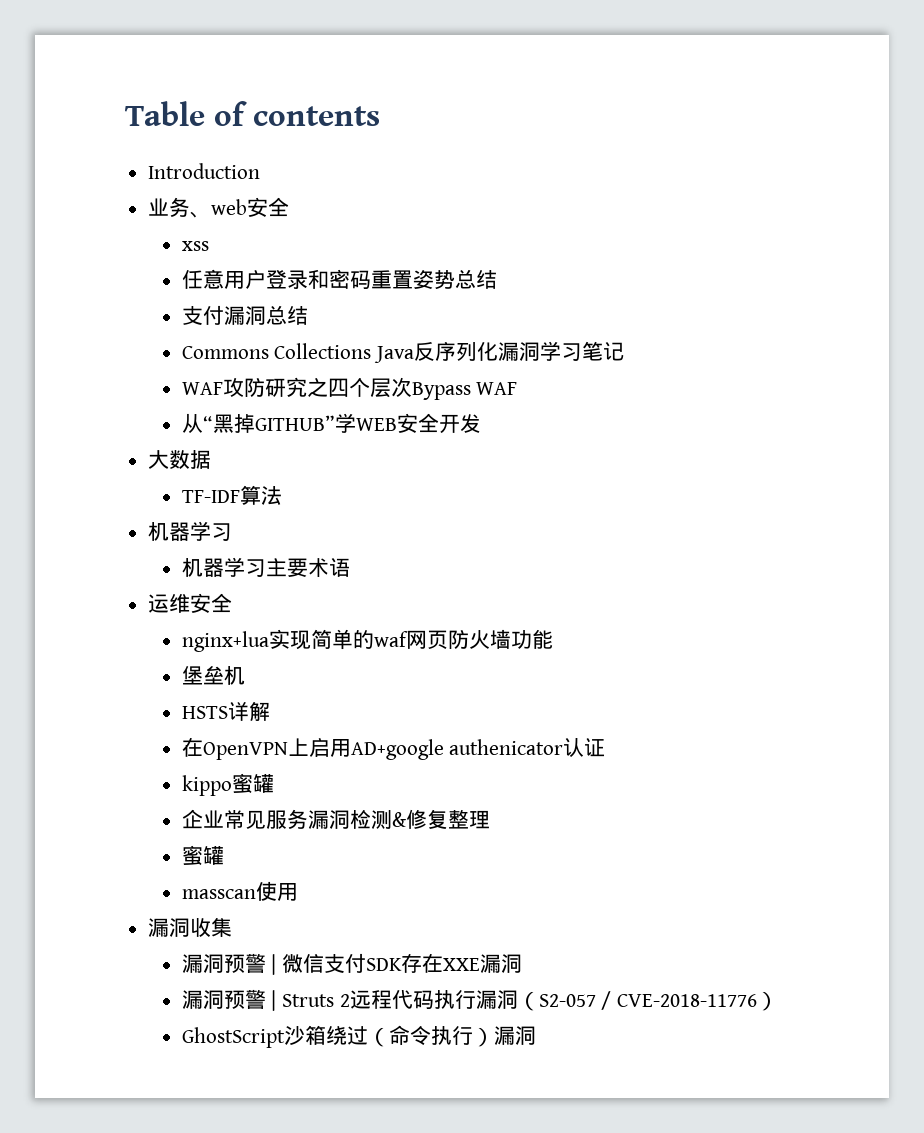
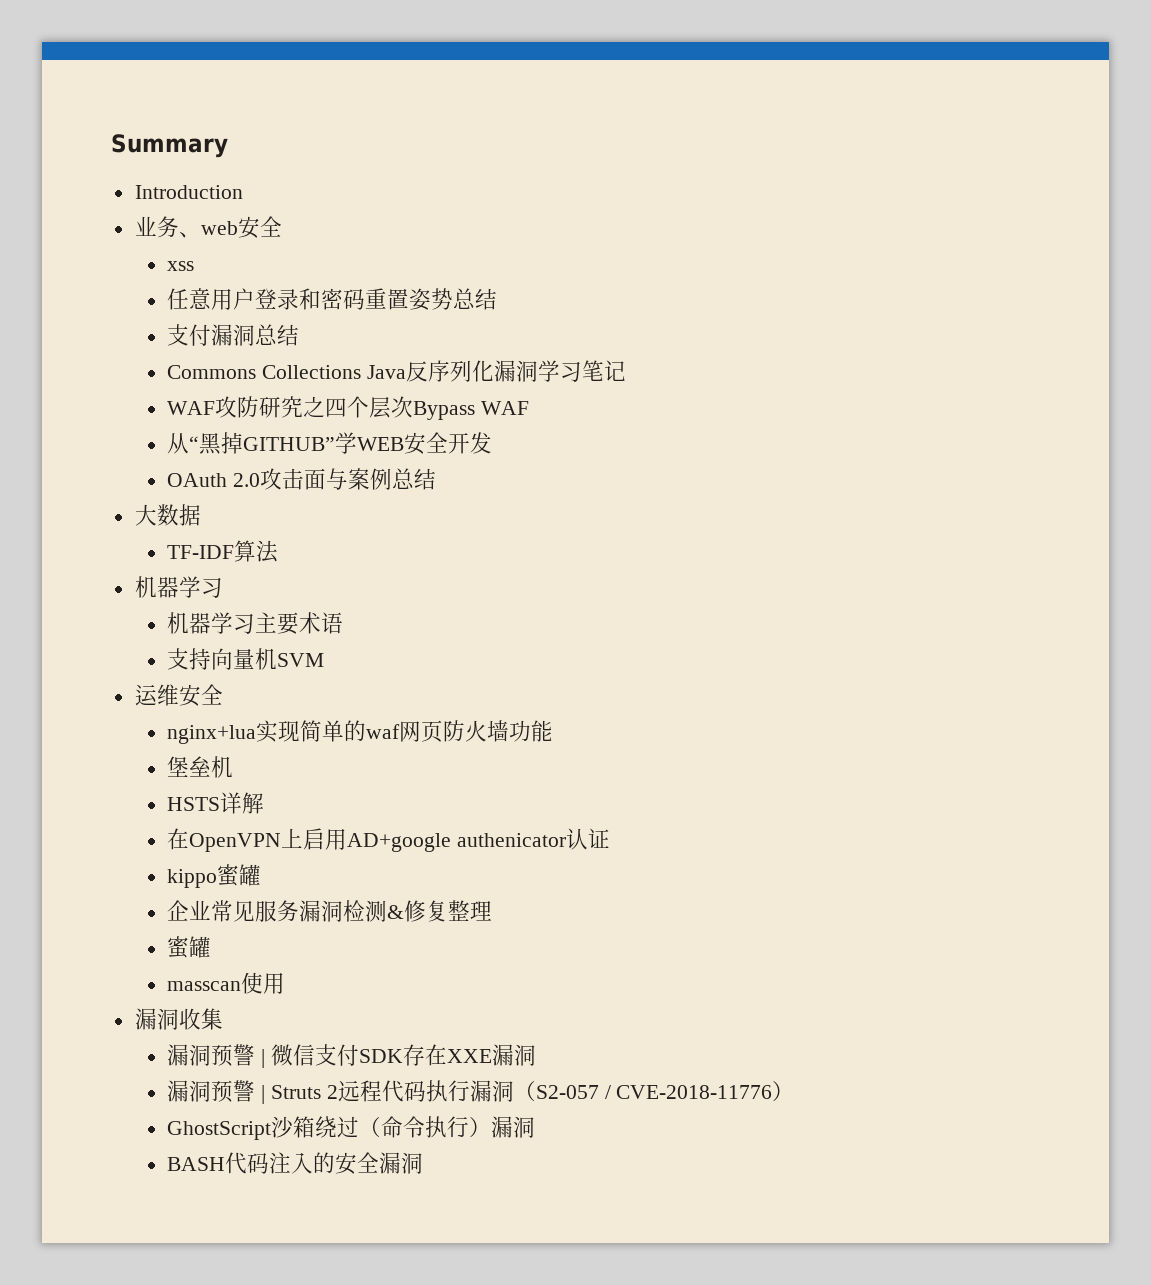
- Table of contents
+ Summary
+ OAuth 2.0攻击面与案例总结
+ 支持向量机SVM
+ BASH代码注入的安全漏洞

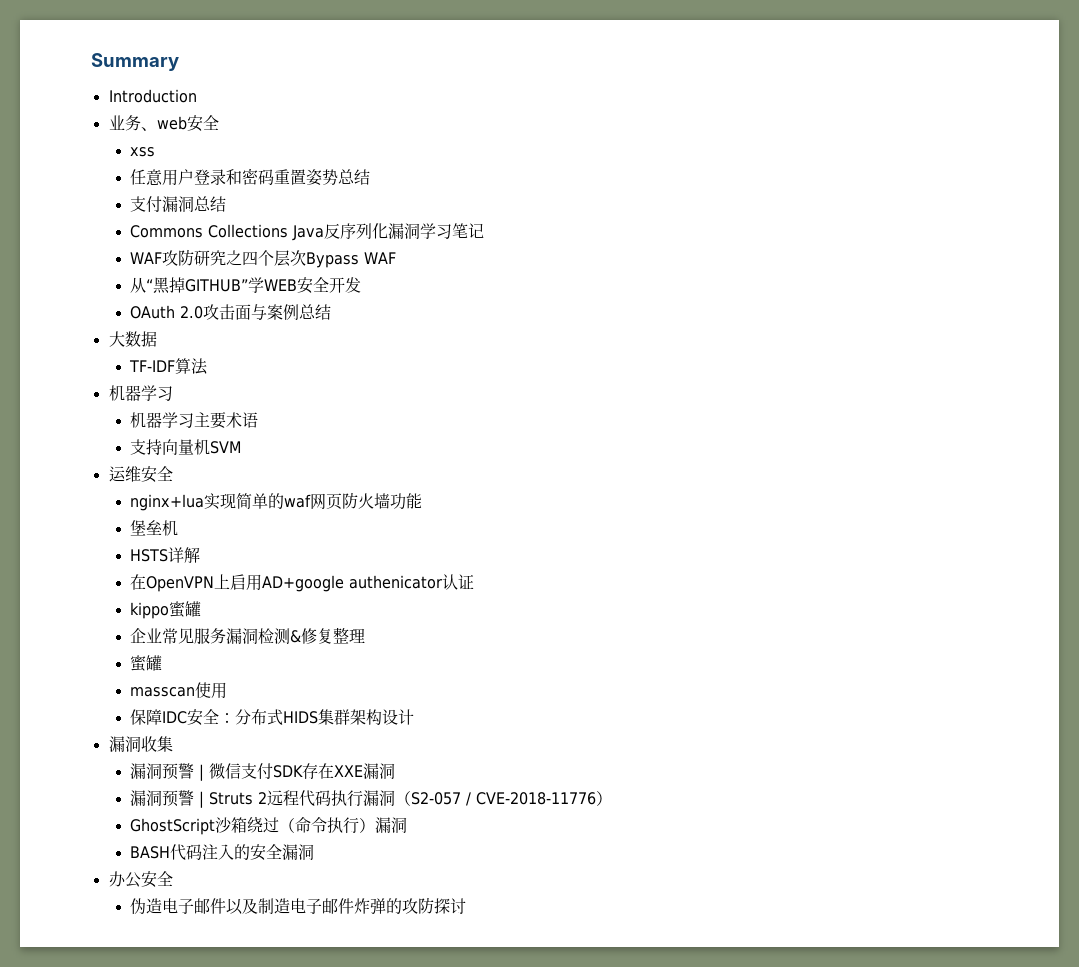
+ 保障IDC安全：分布式HIDS集群架构设计
+ 办公安全
+ 伪造电子邮件以及制造电子邮件炸弹的攻防探讨

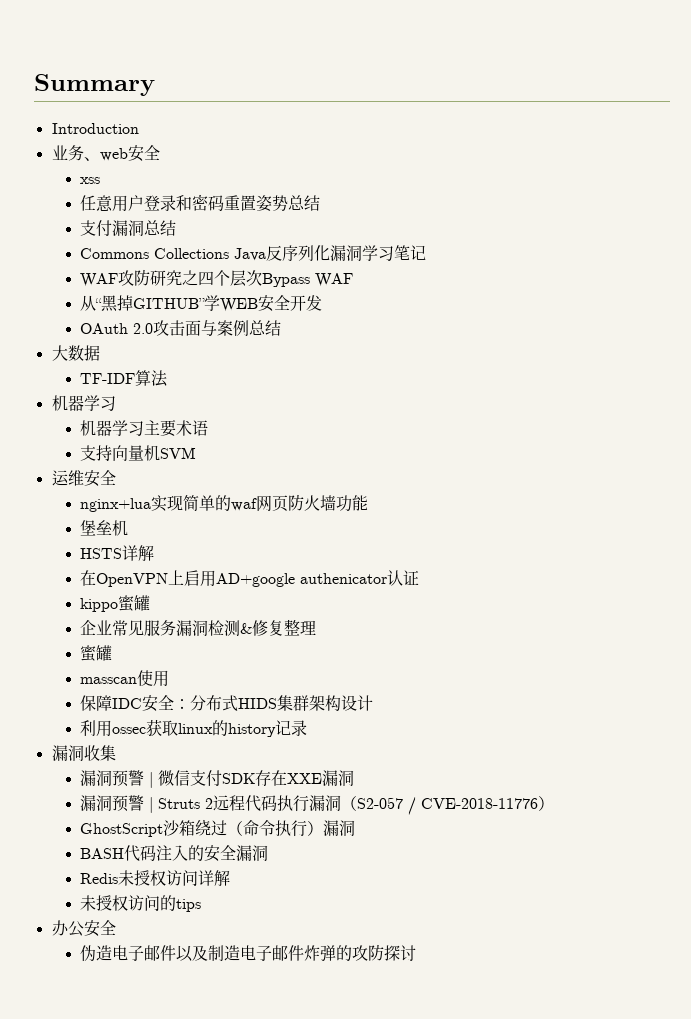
+ 利用ossec获取linux的history记录
+ Redis未授权访问详解
+ 未授权访问的tips

